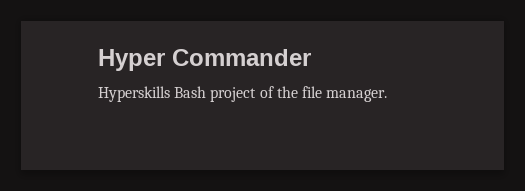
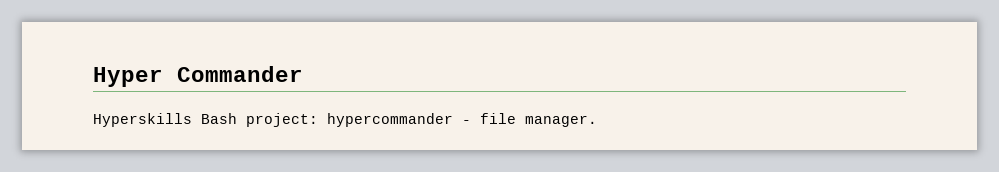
- Hyperskills Bash project of the file manager.
+ Hyperskills Bash project: hypercommander - file manager.

